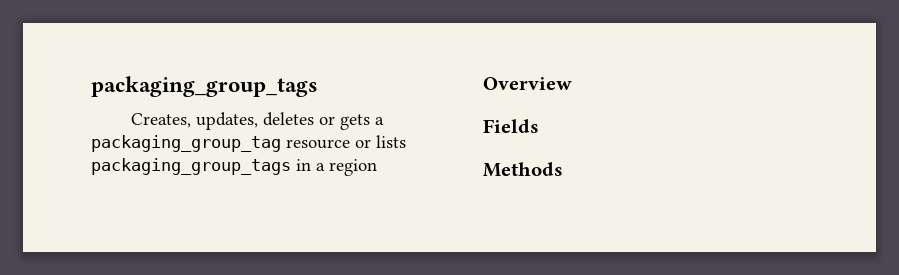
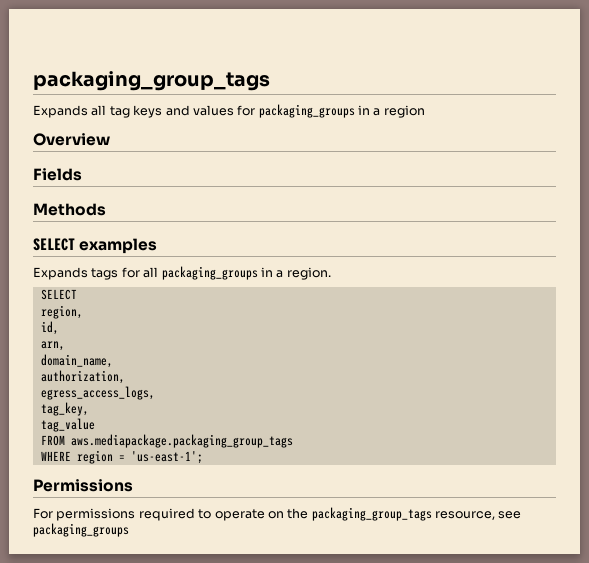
- Creates, updates, deletes or gets a packaging_group_tag resource or lists packaging_group_tags in a region
+ Expands all tag keys and values for packaging_groups in a region
+ SELECT examples
+ Expands tags for all packaging_groups in a region.
+ SELECT
+ region,
+ id,
+ arn,
+ domain_name,
+ authorization,
+ egress_access_logs,
+ tag_key,
+ tag_value
+ FROM aws.mediapackage.packaging_group_tags
+ WHERE region = 'us-east-1';
+ Permissions
+ For permissions required to operate on the packaging_group_tags resource, see packaging_groups

